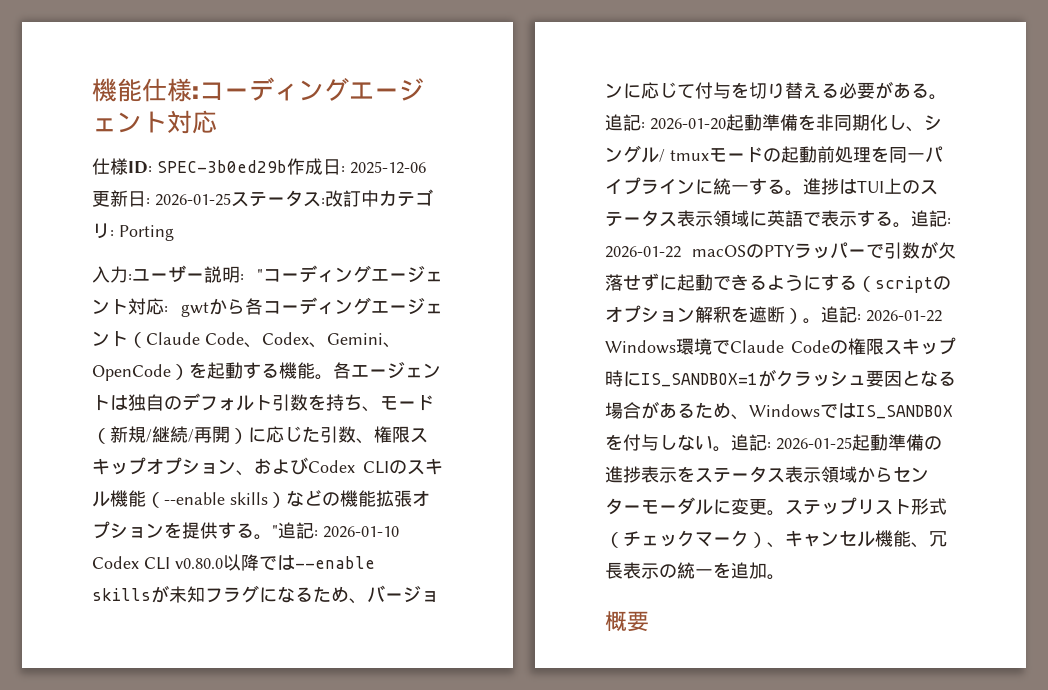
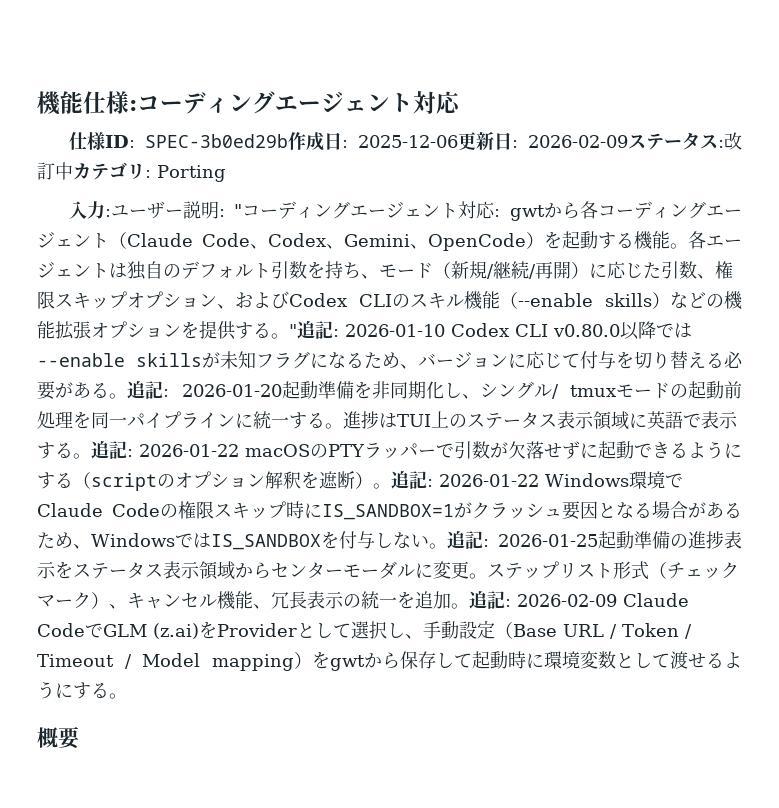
- 仕様ID: SPEC-3b0ed29b作成日: 2025-12-06更新日: 2026-01-25ステータス:改訂中カテゴリ: Porting
+ 仕様ID: SPEC-3b0ed29b作成日: 2025-12-06更新日: 2026-02-09ステータス:改訂中カテゴリ: Porting
+ 追記: 2026-02-09 Claude CodeでGLM (z.ai)をProviderとして選択し、手動設定（Base URL / Token / Timeout / Model mapping）をgwtから保存して起動時に環境変数として渡せるようにする。

